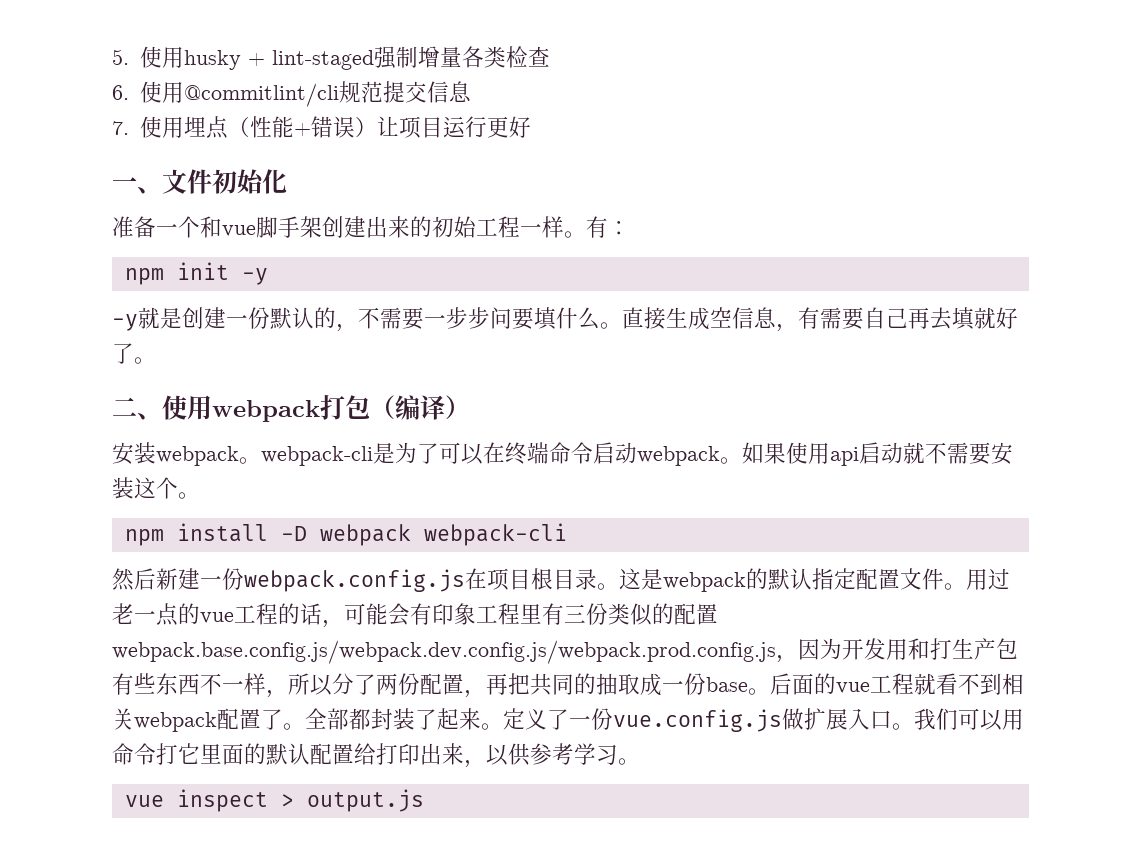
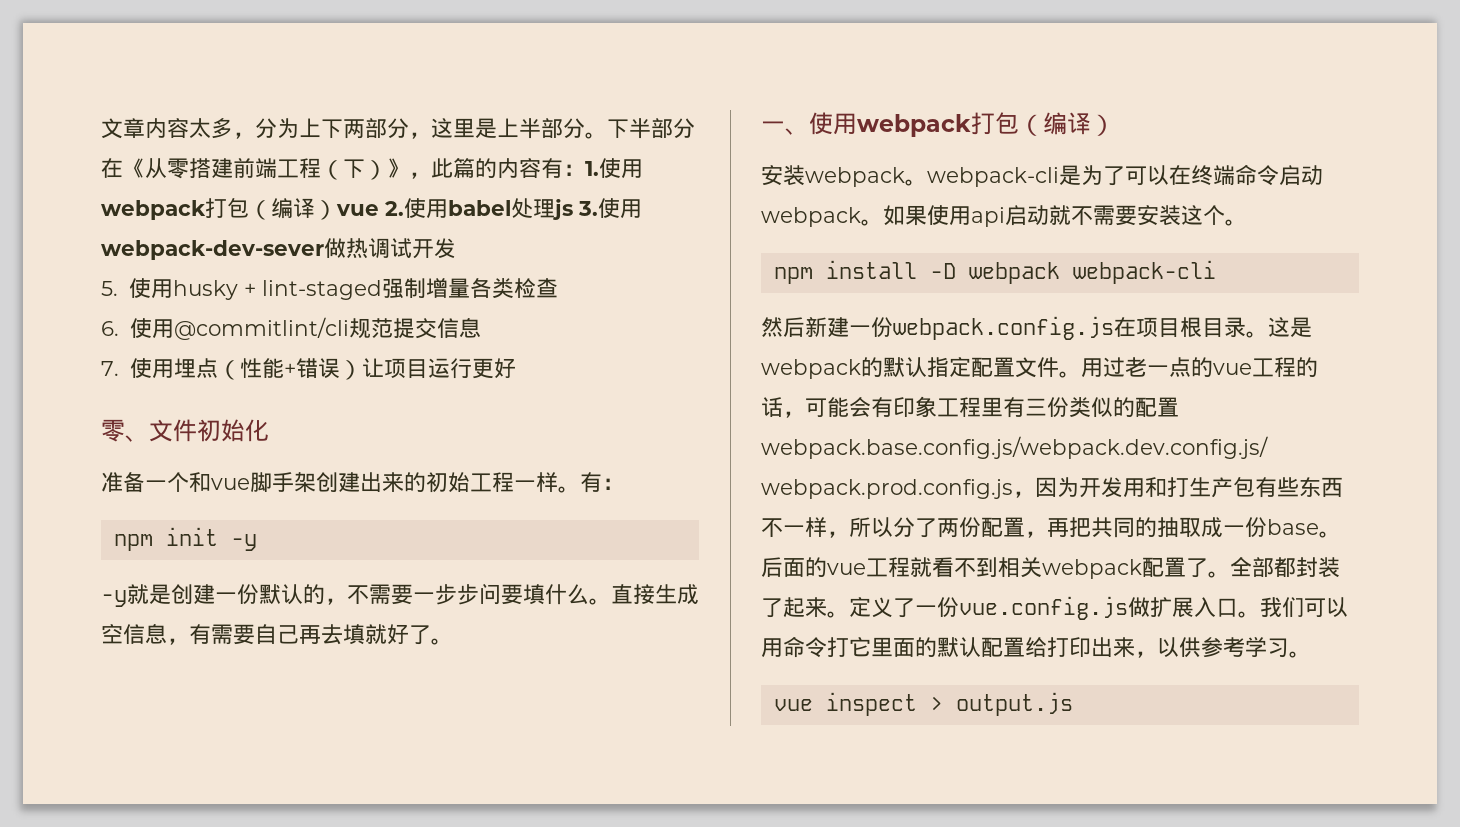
+ 文章内容太多，分为上下两部分，这里是上半部分。下半部分在《从零搭建前端工程（下）》，此篇的内容有：1.使用webpack打包（编译）vue 2.使用babel处理js 3.使用webpack-dev-sever做热调试开发
- 一、文件初始化
+ 零、文件初始化
- 二、使用webpack打包（编译）
+ 一、使用webpack打包（编译）

